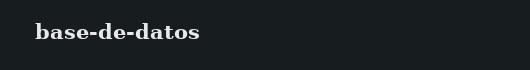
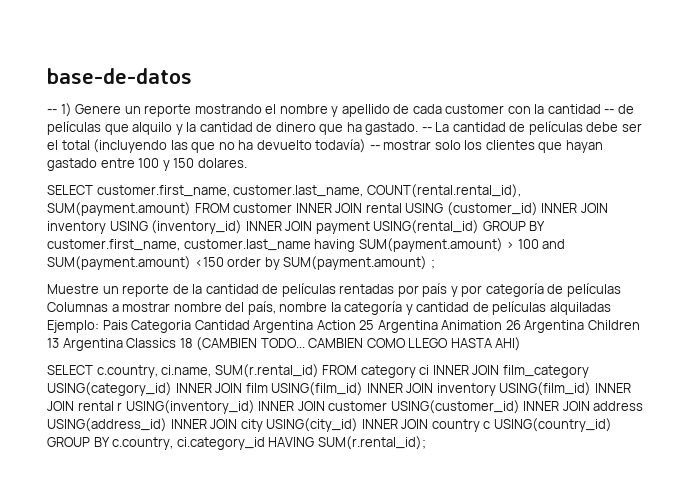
+ -- 1) Genere un reporte mostrando el nombre y apellido de cada customer con la cantidad -- de películas que alquilo y la cantidad de dinero que ha gastado. -- La cantidad de películas debe ser el total (incluyendo las que no ha devuelto todavía) -- mostrar solo los clientes que hayan gastado entre 100 y 150 dolares.
+ SELECT customer.first_name, customer.last_name, COUNT(rental.rental_id), SUM(payment.amount) FROM customer INNER JOIN rental USING (customer_id) INNER JOIN inventory USING (inventory_id) INNER JOIN payment USING(rental_id) GROUP BY customer.first_name, customer.last_name having SUM(payment.amount) > 100 and SUM(payment.amount) <150 order by SUM(payment.amount) ;
+ Muestre un reporte de la cantidad de películas rentadas por país y por categoría de películas Columnas a mostrar nombre del país, nombre la categoría y cantidad de películas alquiladas Ejemplo: Pais Categoria Cantidad Argentina Action 25 Argentina Animation 26 Argentina Children 13 Argentina Classics 18 (CAMBIEN TODO... CAMBIEN COMO LLEGO HASTA AHI)
+ SELECT c.country, ci.name, SUM(r.rental_id) FROM category ci INNER JOIN film_category USING(category_id) INNER JOIN film USING(film_id) INNER JOIN inventory USING(film_id) INNER JOIN rental r USING(inventory_id) INNER JOIN customer USING(customer_id) INNER JOIN address USING(address_id) INNER JOIN city USING(city_id) INNER JOIN country c USING(country_id) GROUP BY c.country, ci.category_id HAVING SUM(r.rental_id);

